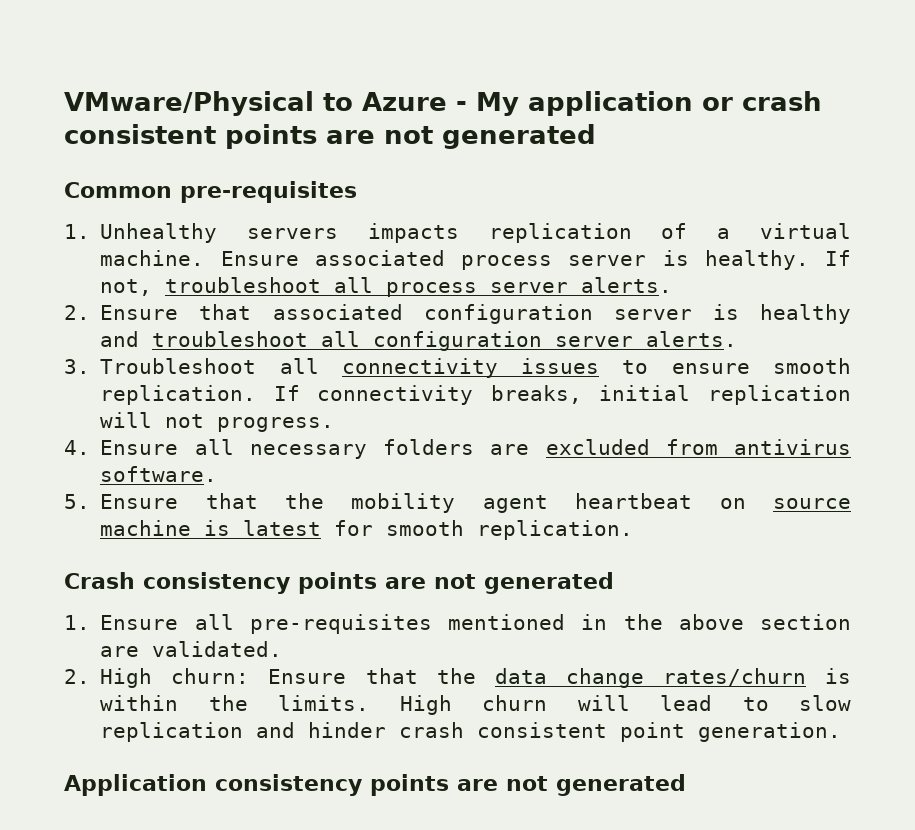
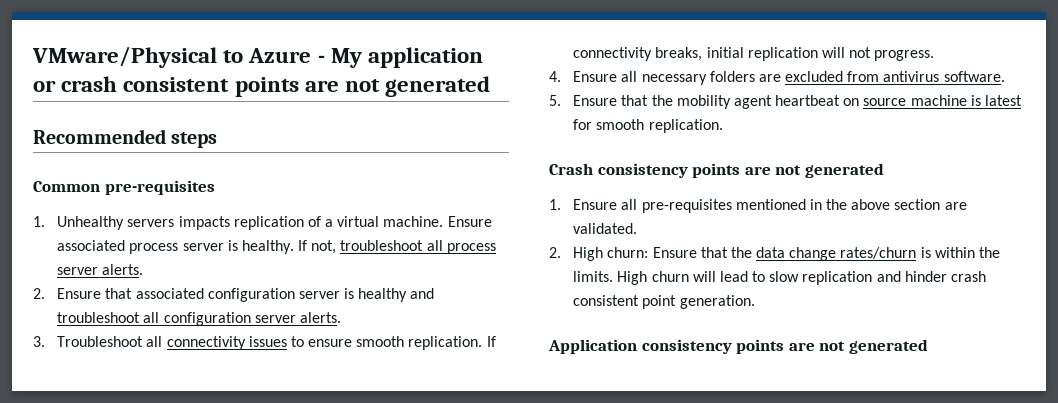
+ Recommended steps

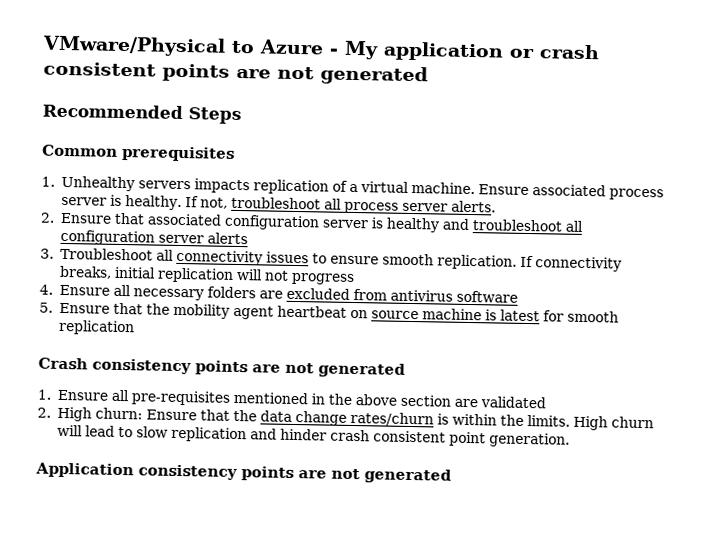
- Recommended steps
+ Recommended Steps
- Common pre-requisites
+ Common prerequisites
- 2. Ensure that associated configuration server is healthy and troubleshoot all configuration server alerts.
+ 2. Ensure that associated configuration server is healthy and troubleshoot all configuration server alerts
- If connectivity breaks, initial replication will not progress.
+ If connectivity breaks, initial replication will not progress
- 4. Ensure all necessary folders are excluded from antivirus software.
+ 4. Ensure all necessary folders are excluded from antivirus software
- 5. Ensure that the mobility agent heartbeat on source machine is latest for smooth replication.
+ 5. Ensure that the mobility agent heartbeat on source machine is latest for smooth replication
- 1. Ensure all pre-requisites mentioned in the above section are validated.
+ 1. Ensure all pre-requisites mentioned in the above section are validated

